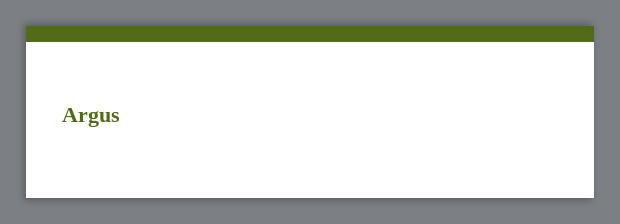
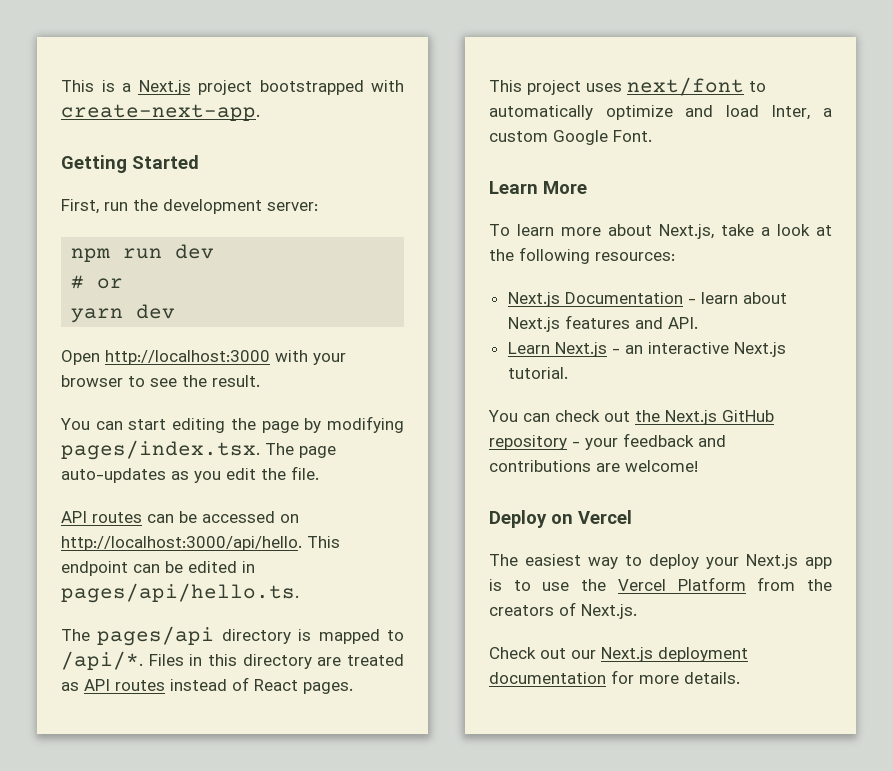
- Argus
+ This is a Next.js project bootstrapped with create-next-app.
+ Getting Started
+ First, run the development server:
+ npm run dev
+ # or
+ yarn dev
+ Open http://localhost:3000 with your browser to see the result.
+ You can start editing the page by modifying pages/index.tsx. The page auto-updates as you edit the file.
+ API routes can be accessed on http://localhost:3000/api/hello. This endpoint can be edited in pages/api/hello.ts.
+ The pages/api directory is mapped to /api/*. Files in this directory are treated as API routes instead of React pages.
+ This project uses next/font to automatically optimize and load Inter, a custom Google Font.
+ Learn More
+ To learn more about Next.js, take a look at the following resources:
+ Next.js Documentation - learn about Next.js features and API.
+ Learn Next.js - an interactive Next.js tutorial.
+ You can check out the Next.js GitHub repository - your feedback and contributions are welcome!
+ Deploy on Vercel
+ The easiest way to deploy your Next.js app is to use the Vercel Platform from the creators of Next.js.
+ Check out our Next.js deployment documentation for more details.

